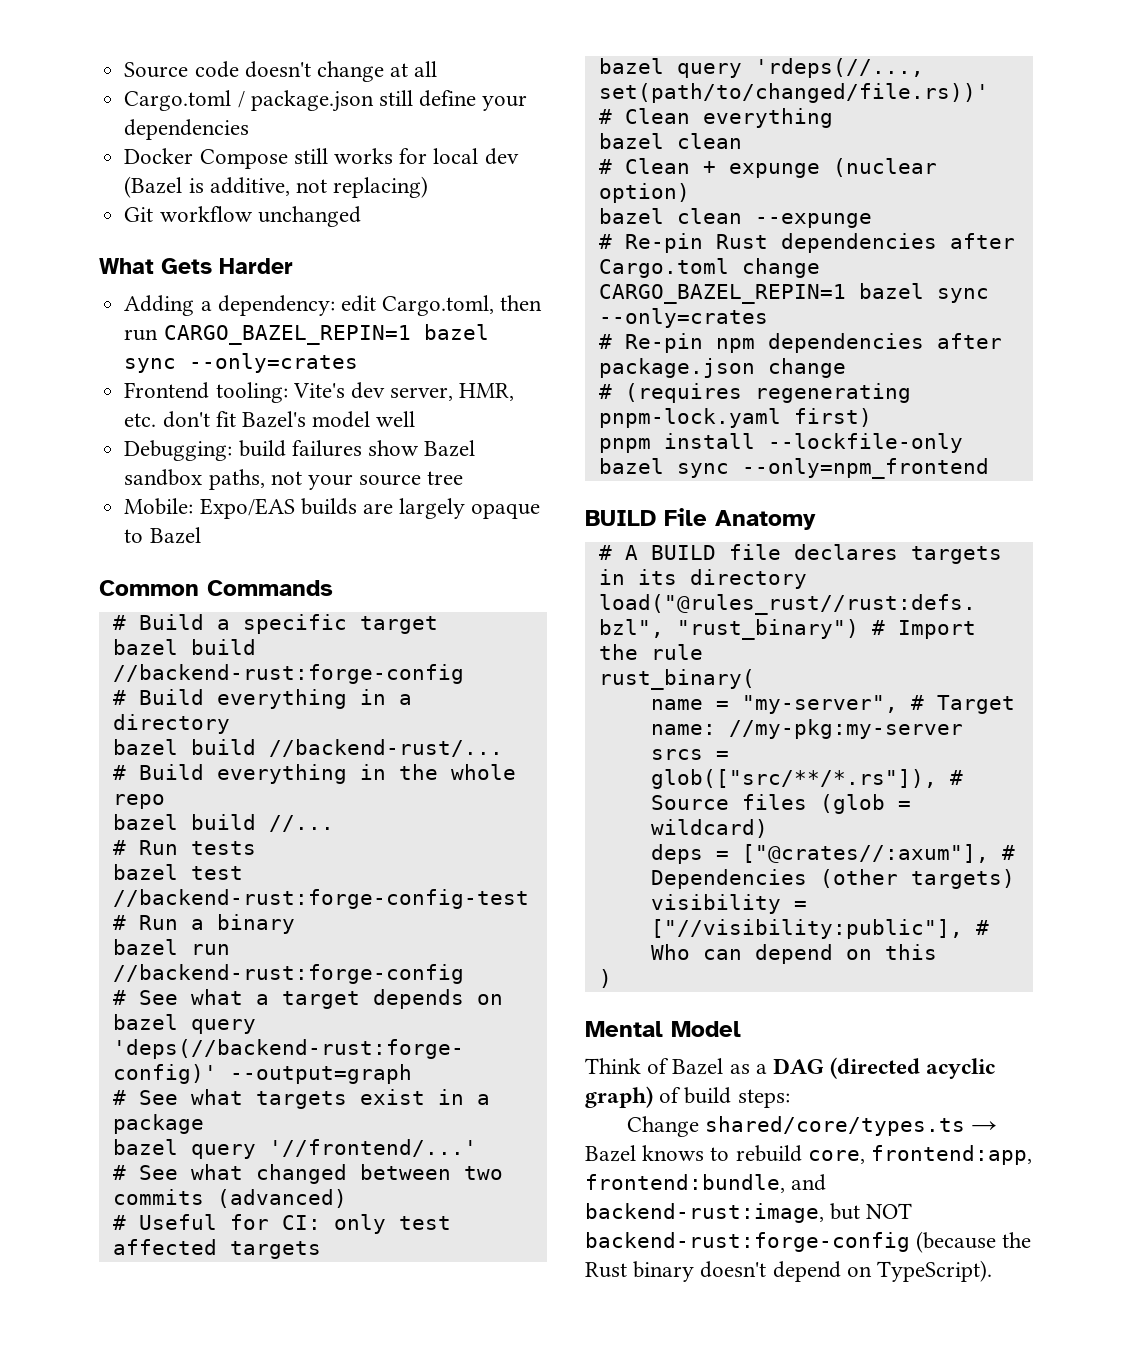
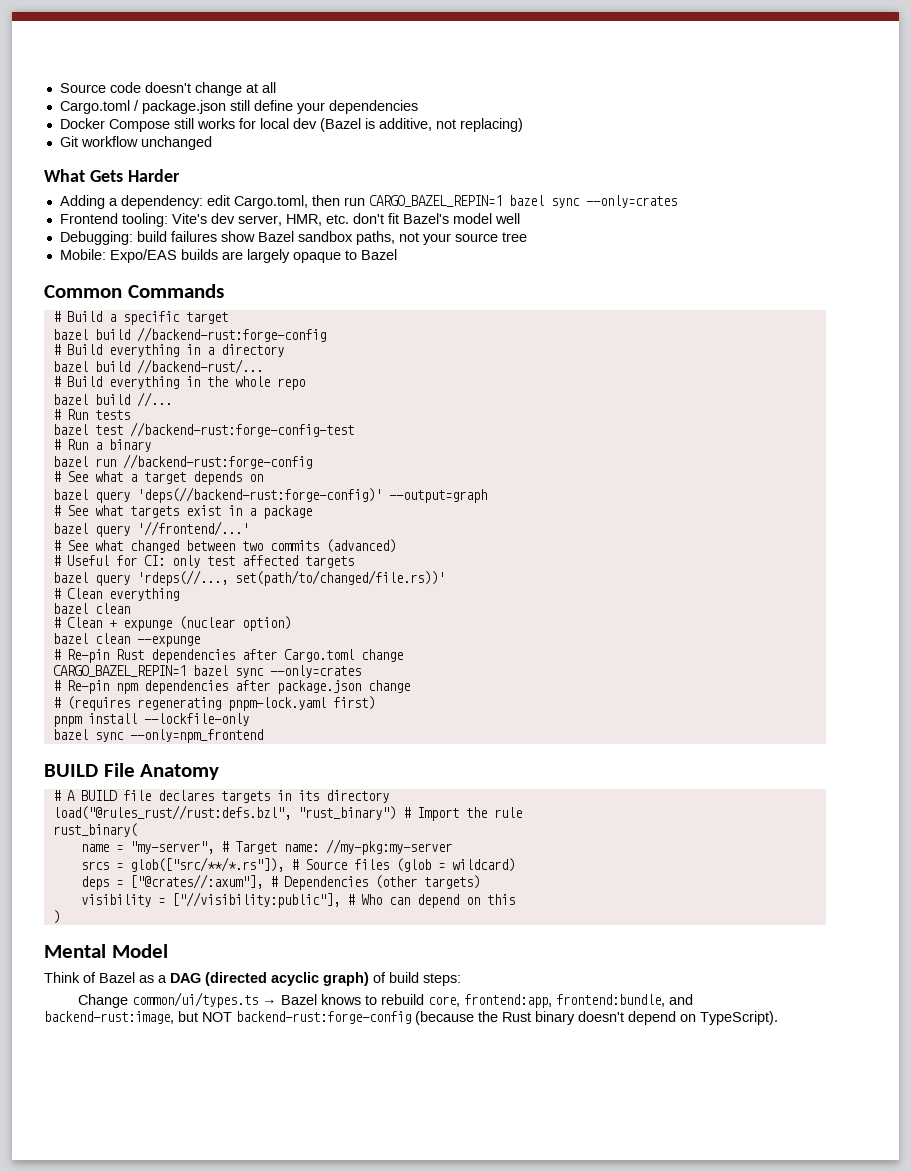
- Change shared/core/types.ts → Bazel knows to rebuild core, frontend:app, frontend:bundle, and backend-rust:image, but NOT backend-rust:forge-config (because the Rust binary doesn't depend on TypeScript).
+ Change common/ui/types.ts → Bazel knows to rebuild core, frontend:app, frontend:bundle, and backend-rust:image, but NOT backend-rust:forge-config (because the Rust binary doesn't depend on TypeScript).

